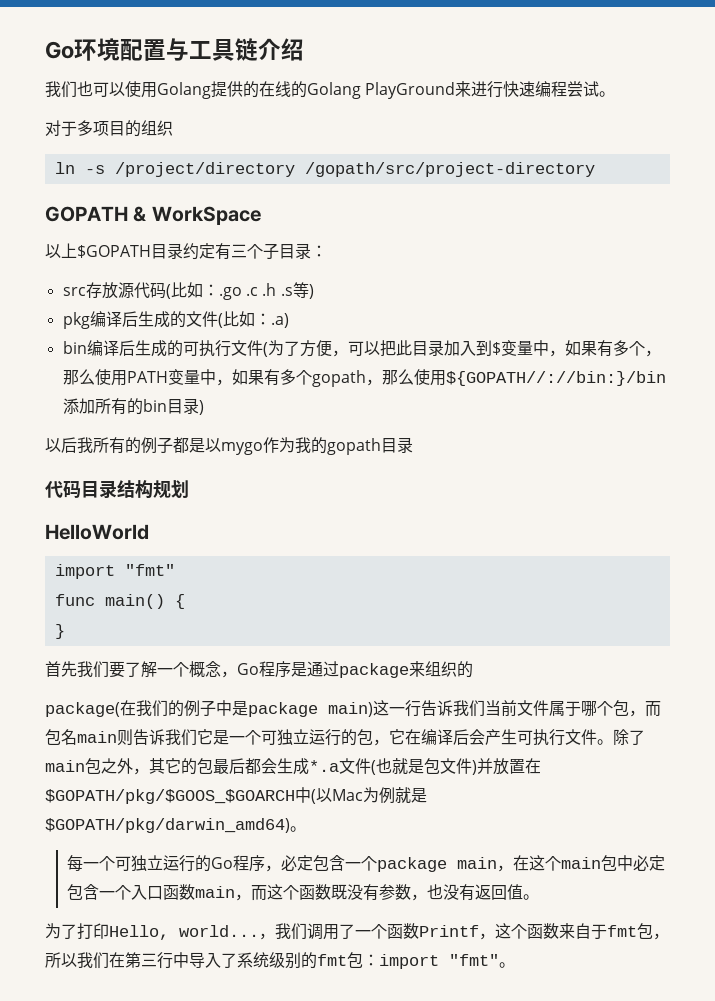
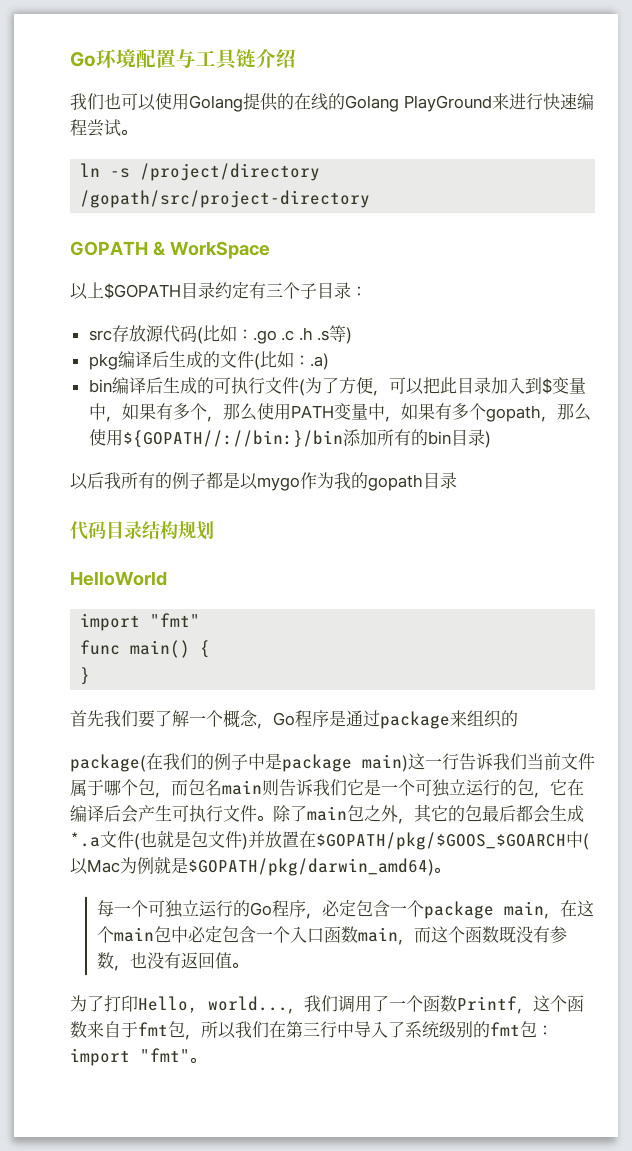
- 对于多项目的组织

